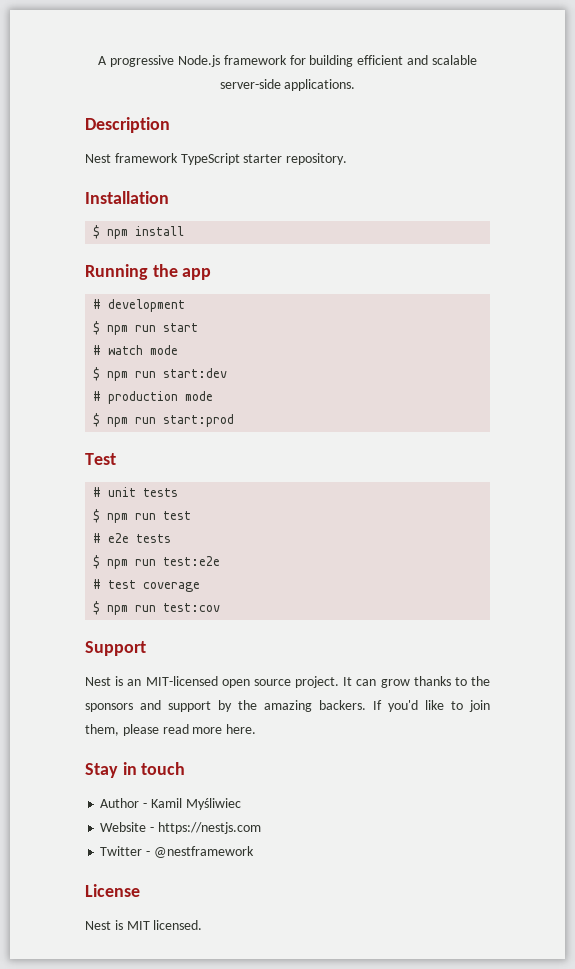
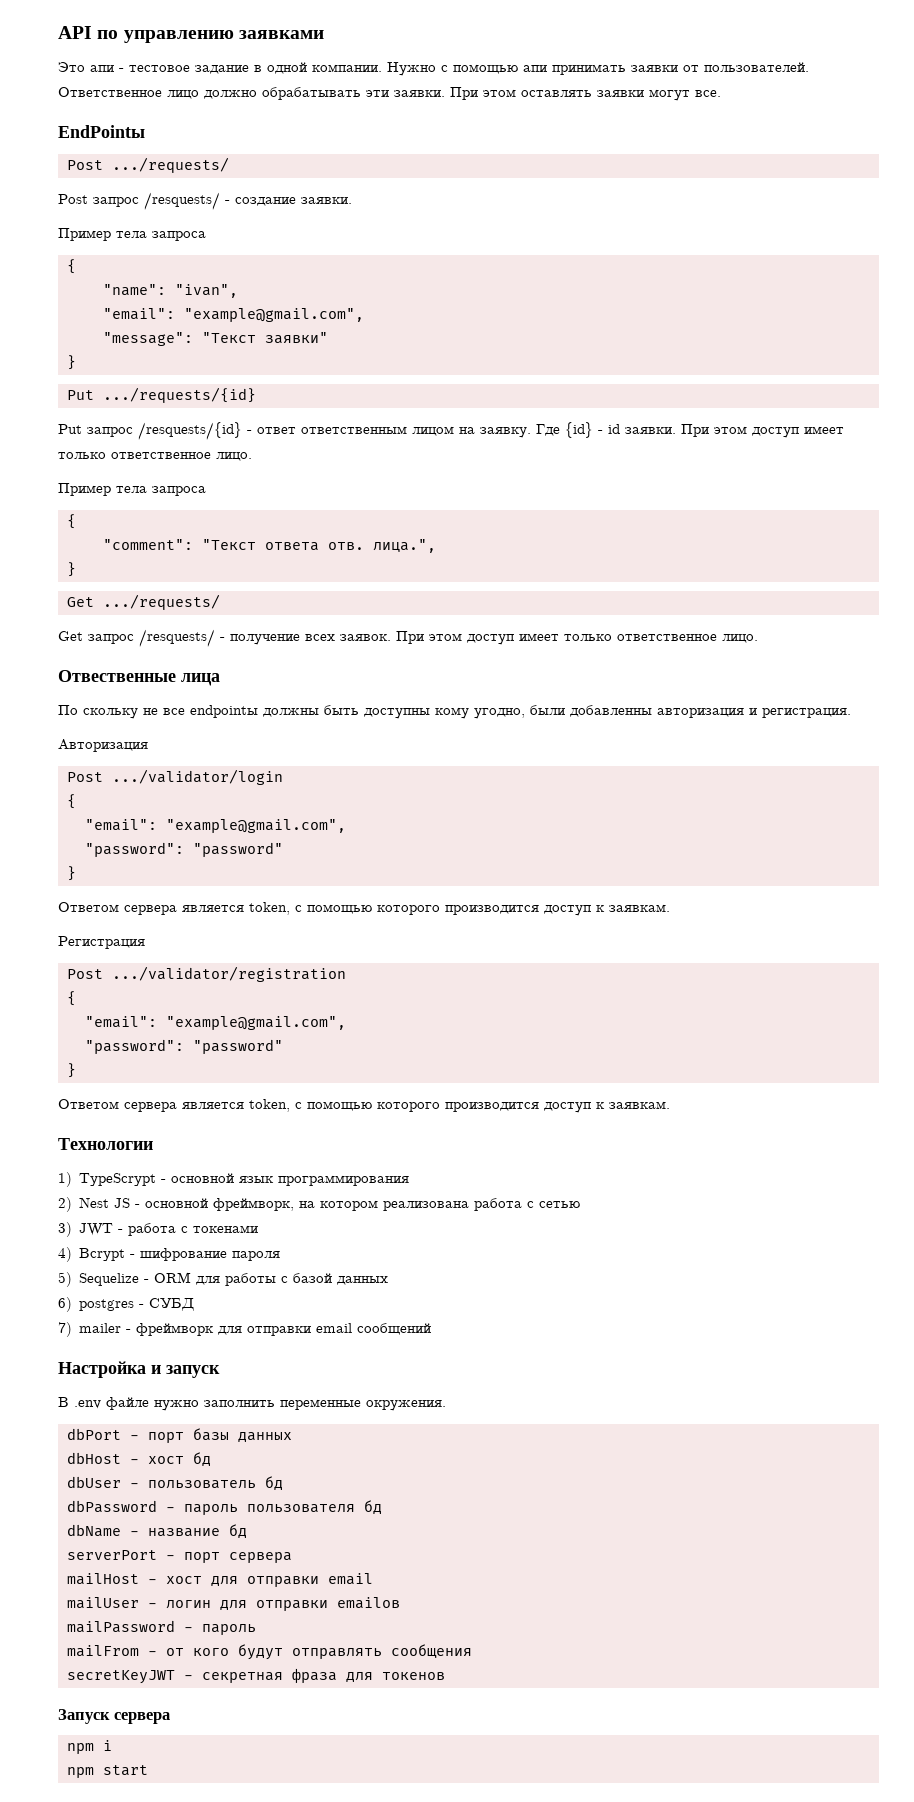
- A progressive Node.js framework for building efficient and scalable server-side applications.
- Description
- Nest framework TypeScript starter repository.
- Installation
- $ npm install
- Running the app
- # development
- $ npm run start
- # watch mode
- $ npm run start:dev
- # production mode
- $ npm run start:prod
- Test
- # unit tests
- $ npm run test
- # e2e tests
- $ npm run test:e2e
- # test coverage
- $ npm run test:cov
- Support
- Nest is an MIT-licensed open source project. It can grow thanks to the sponsors and support by the amazing backers. If you'd like to join them, please read more here.
- Stay in touch
- Author - Kamil Myśliwiec
- Website - https://nestjs.com
- Twitter - @nestframework
- License
- Nest is MIT licensed.
+ API по управлению заявками
+ Это апи - тестовое задание в одной компании. Нужно с помощью апи принимать заявки от пользователей. Ответственное лицо должно обрабатывать эти заявки. При этом оставлять заявки могут все.
+ EndPointы
+ Post .../requests/
+ Post запрос /resquests/ - создание заявки.
+ Пример тела запроса
+ {
+ "name": "ivan",
+ "email": "example@gmail.com",
+ "message": "Текст заявки"
+ }
+ Put .../requests/{id}
+ Put запрос /resquests/{id} - ответ ответственным лицом на заявку. Где {id} - id заявки. При этом доступ имеет только ответственное лицо.
+ Пример тела запроса
+ {
+ "comment": "Текст ответа отв. лица.",
+ }
+ Get .../requests/
+ Get запрос /resquests/ - получение всех заявок. При этом доступ имеет только ответственное лицо.
+ Отвественные лица
+ По скольку не все endpointы должны быть доступны кому угодно, были добавленны авторизация и регистрация.
+ Авторизация
+ Post .../validator/login
+ {
+ "email": "example@gmail.com",
+ "password": "password"
+ }
+ Ответом сервера является token, с помощью которого производится доступ к заявкам.
+ Регистрация
+ Post .../validator/registration
+ {
+ "email": "example@gmail.com",
+ "password": "password"
+ }
+ Ответом сервера является token, с помощью которого производится доступ к заявкам.
+ Технологии
+ 1) TypeScrypt - основной язык программирования
+ 2) Nest JS - основной фреймворк, на котором реализована работа с сетью
+ 3) JWT - работа с токенами
+ 4) Bcrypt - шифрование пароля
+ 5) Sequelize - ORM для работы с базой данных
+ 6) postgres - СУБД
+ 7) mailer - фреймворк для отправки email сообщений
+ Настройка и запуск
+ В .env файле нужно заполнить переменные окружения.
+ dbPort - порт базы данных
+ dbHost - хост бд
+ dbUser - пользователь бд
+ dbPassword - пароль пользователя бд
+ dbName - название бд
+ serverPort - порт сервера
+ mailHost - хост для отправки email
+ mailUser - логин для отправки emailов
+ mailPassword - пароль
+ mailFrom - от кого будут отправлять сообщения
+ secretKeyJWT - секретная фраза для токенов
+ Запуск сервера
+ npm i
+ npm start

